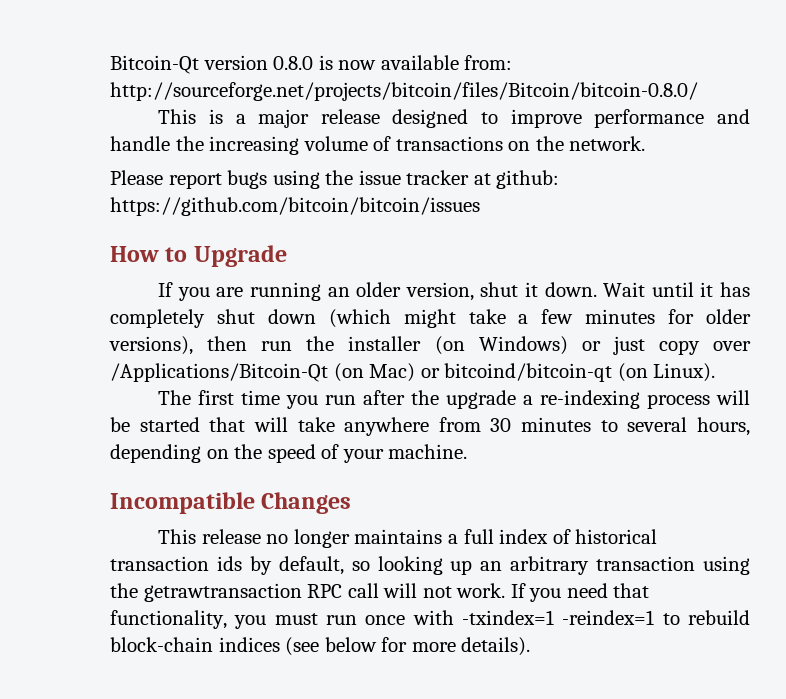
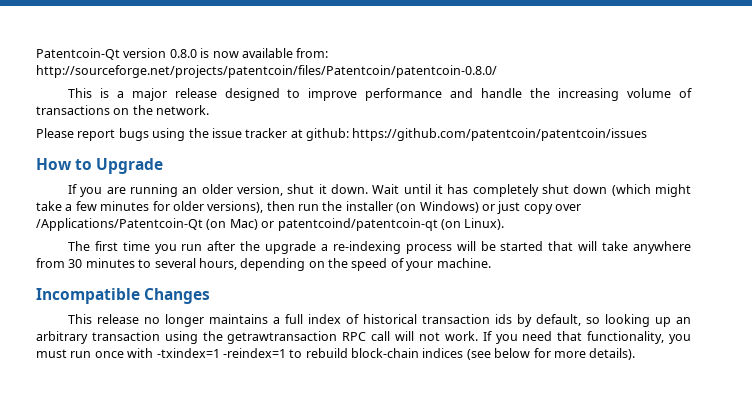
- Bitcoin-Qt version 0.8.0 is now available from: http://sourceforge.net/projects/bitcoin/files/Bitcoin/bitcoin-0.8.0/
+ Patentcoin-Qt version 0.8.0 is now available from: http://sourceforge.net/projects/patentcoin/files/Patentcoin/patentcoin-0.8.0/
- Please report bugs using the issue tracker at github: https://github.com/bitcoin/bitcoin/issues
+ Please report bugs using the issue tracker at github: https://github.com/patentcoin/patentcoin/issues
- Wait until it has completely shut down (which might take a few minutes for older versions), then run the installer (on Windows) or just copy over /Applications/Bitcoin-Qt (on Mac) or bitcoind/bitcoin-qt (on Linux).
+ Wait until it has completely shut down (which might take a few minutes for older versions), then run the installer (on Windows) or just copy over /Applications/Patentcoin-Qt (on Mac) or patentcoind/patentcoin-qt (on Linux).

